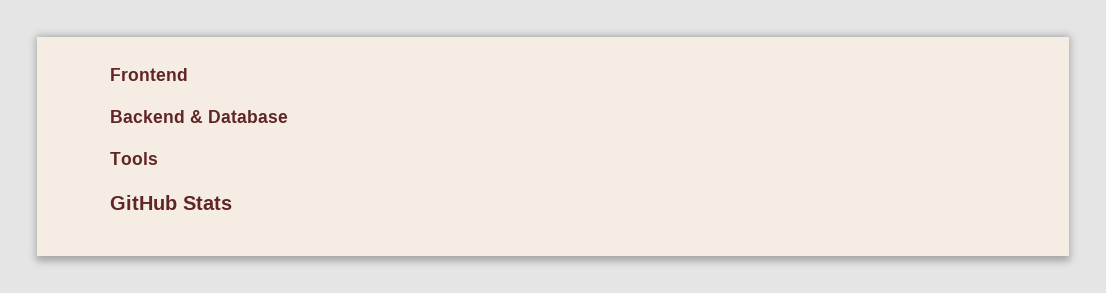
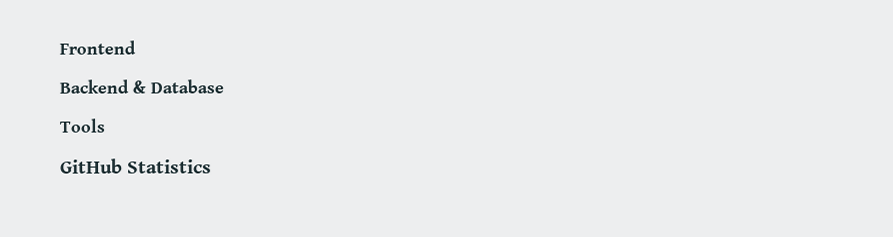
- GitHub Stats
+ GitHub Statistics

